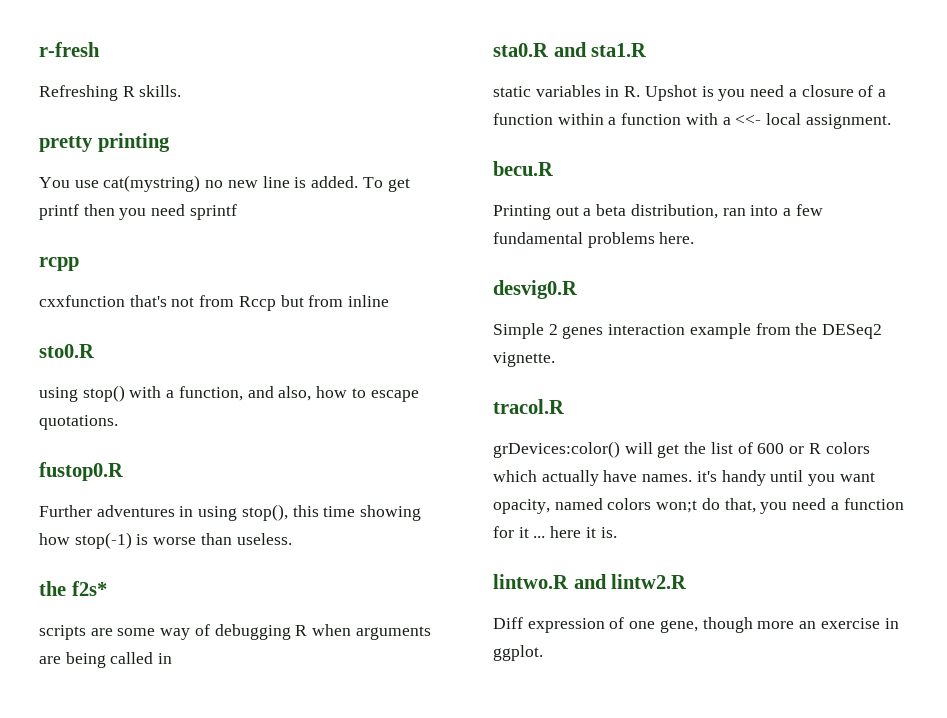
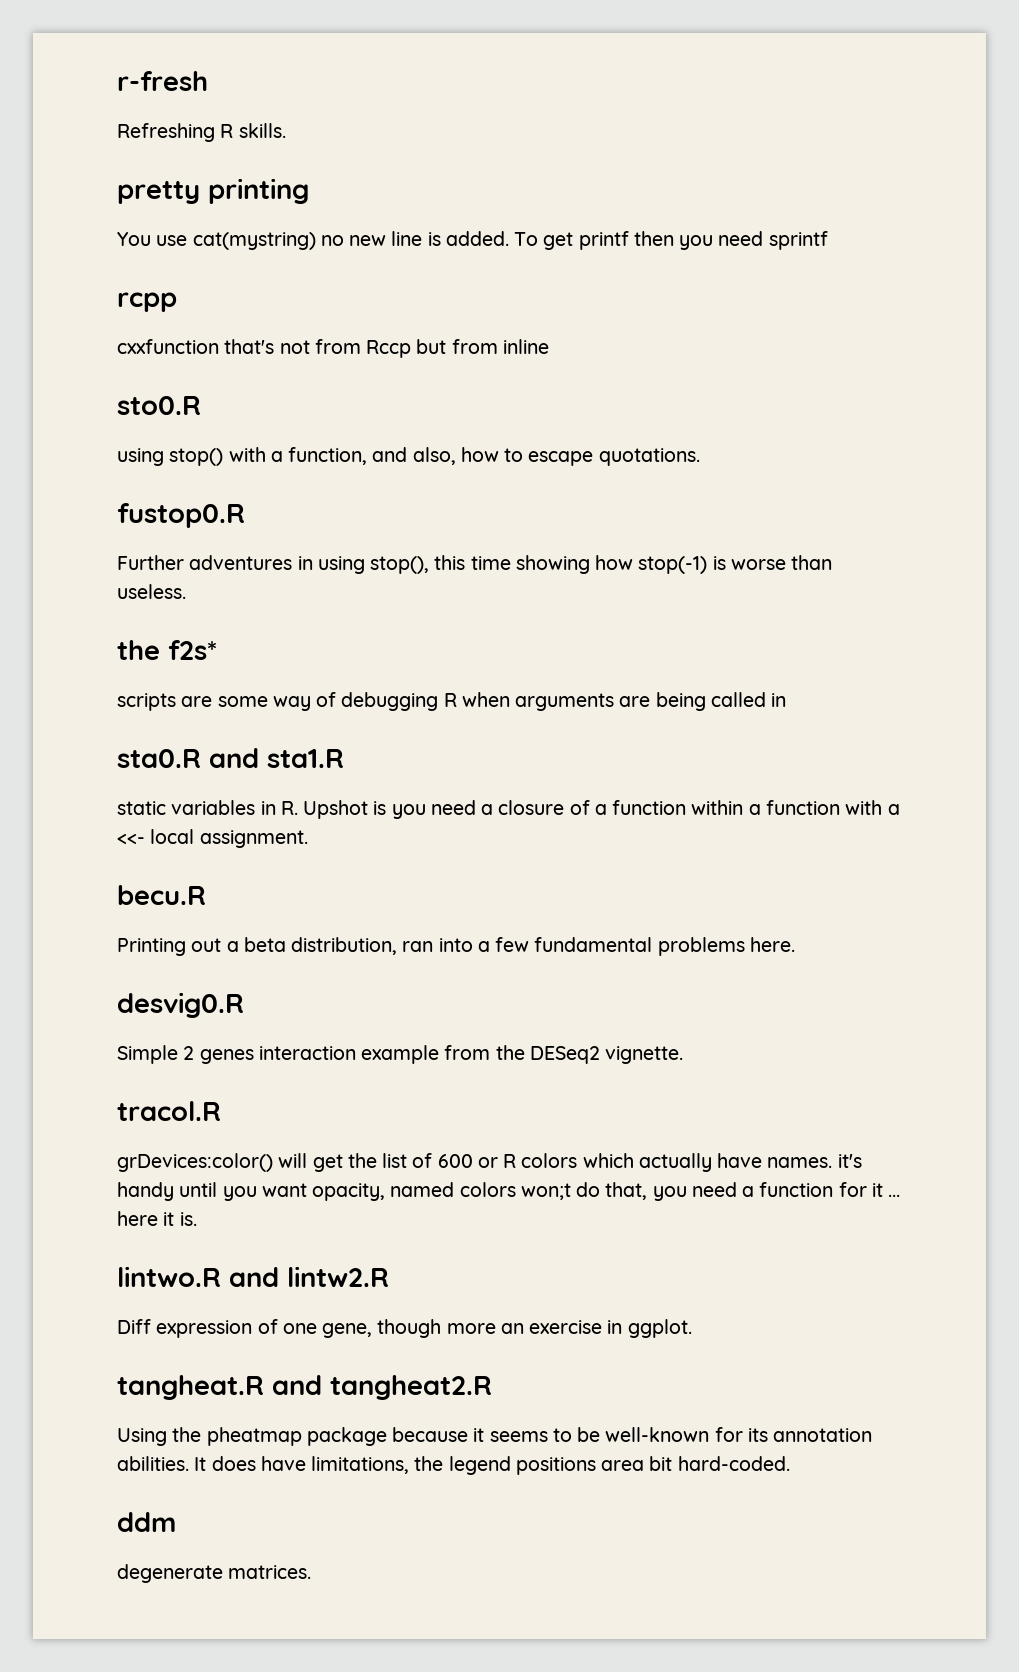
+ tangheat.R and tangheat2.R
+ Using the pheatmap package because it seems to be well-known for its annotation abilities. It does have limitations, the legend positions area bit hard-coded.
+ ddm
+ degenerate matrices.

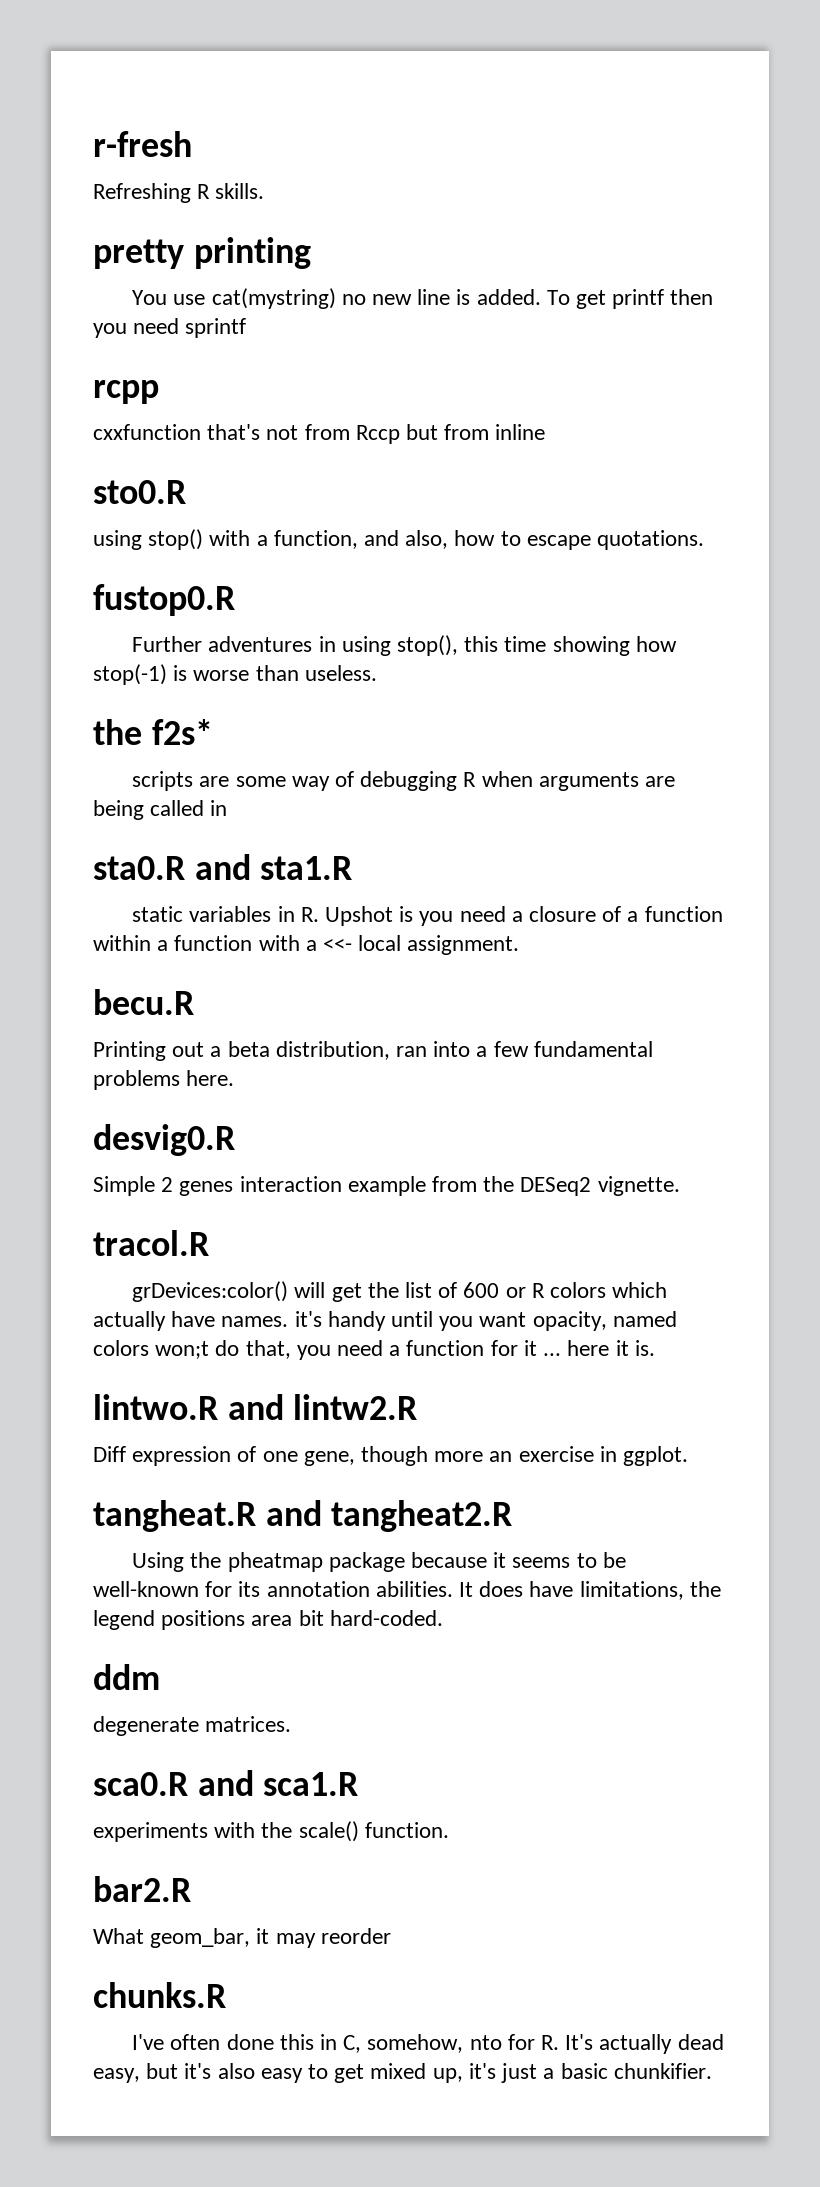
+ sca0.R and sca1.R
+ experiments with the scale() function.
+ bar2.R
+ What geom_bar, it may reorder
+ chunks.R
+ I've often done this in C, somehow, nto for R. It's actually dead easy, but it's also easy to get mixed up, it's just a basic chunkifier.

